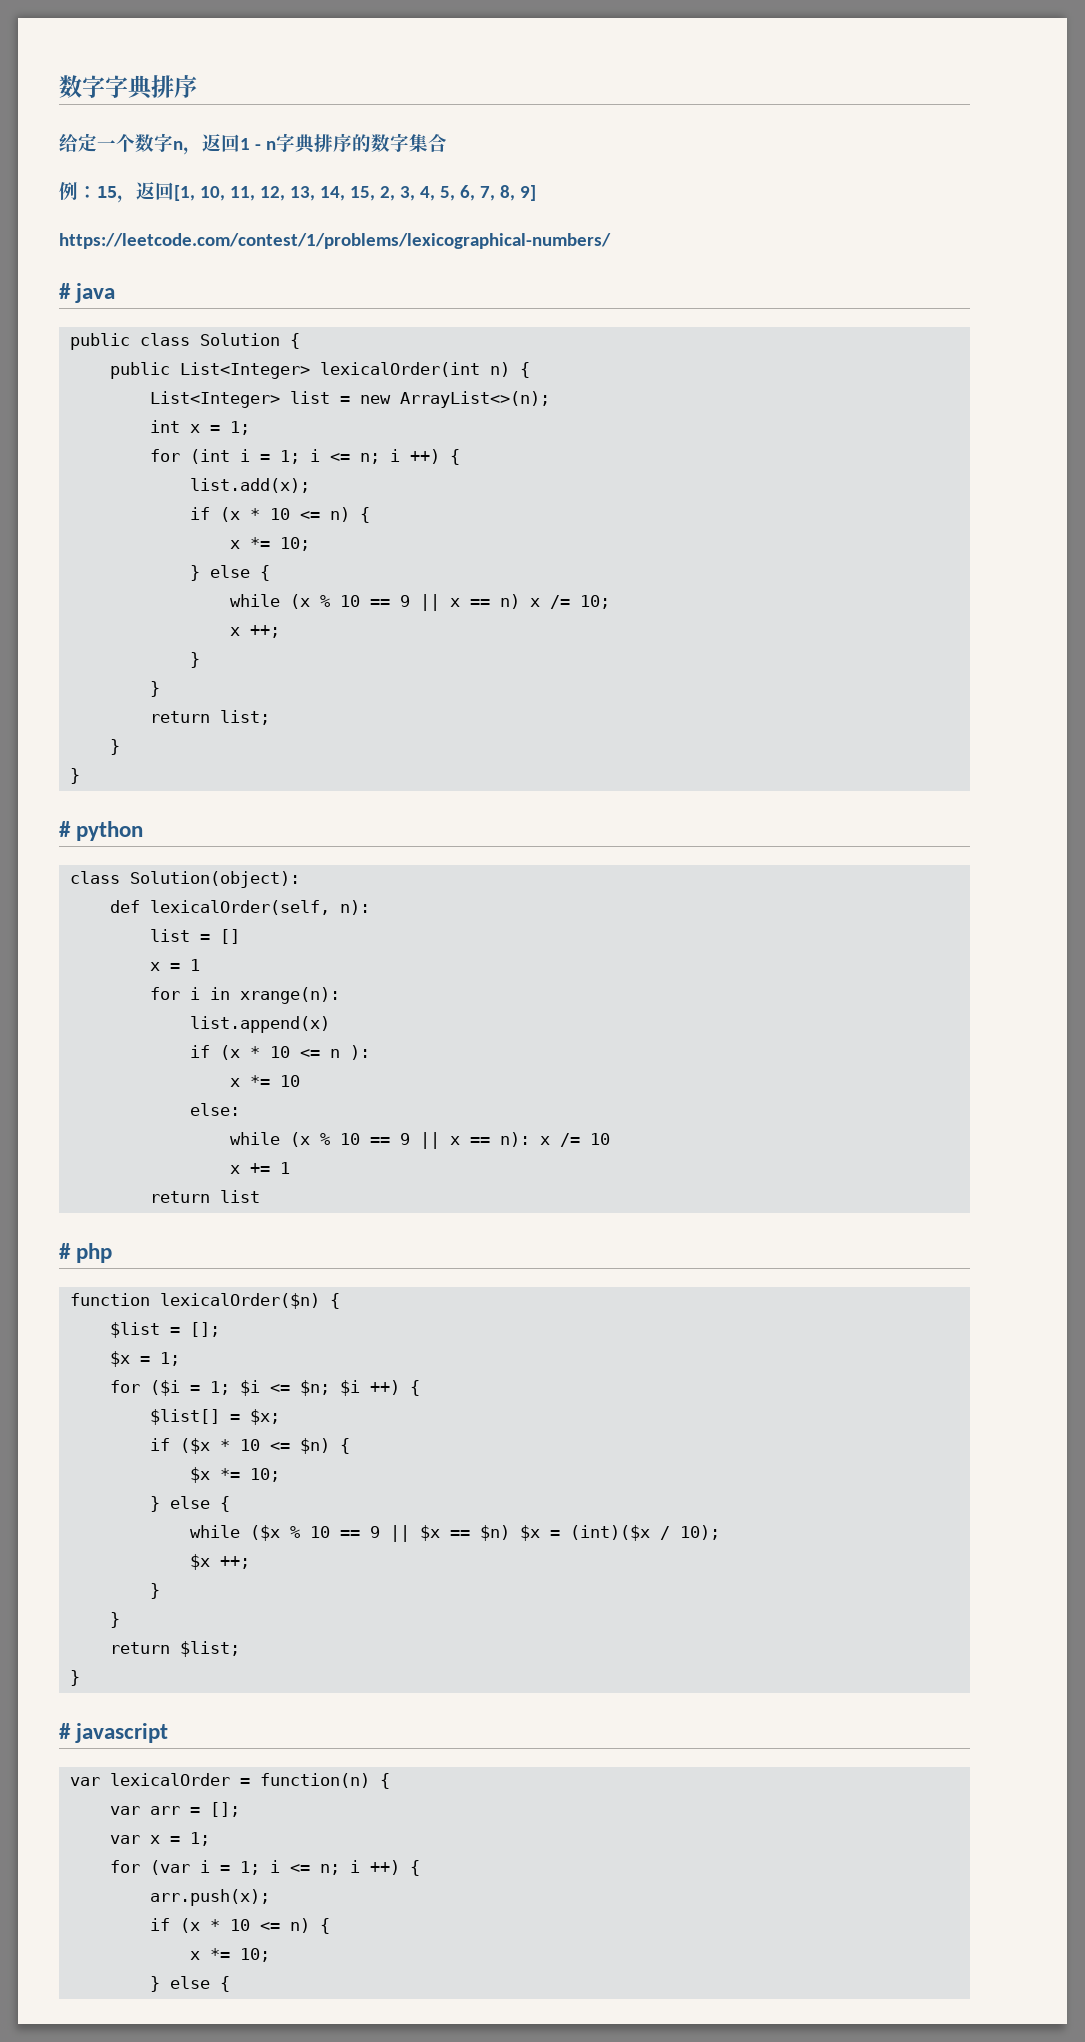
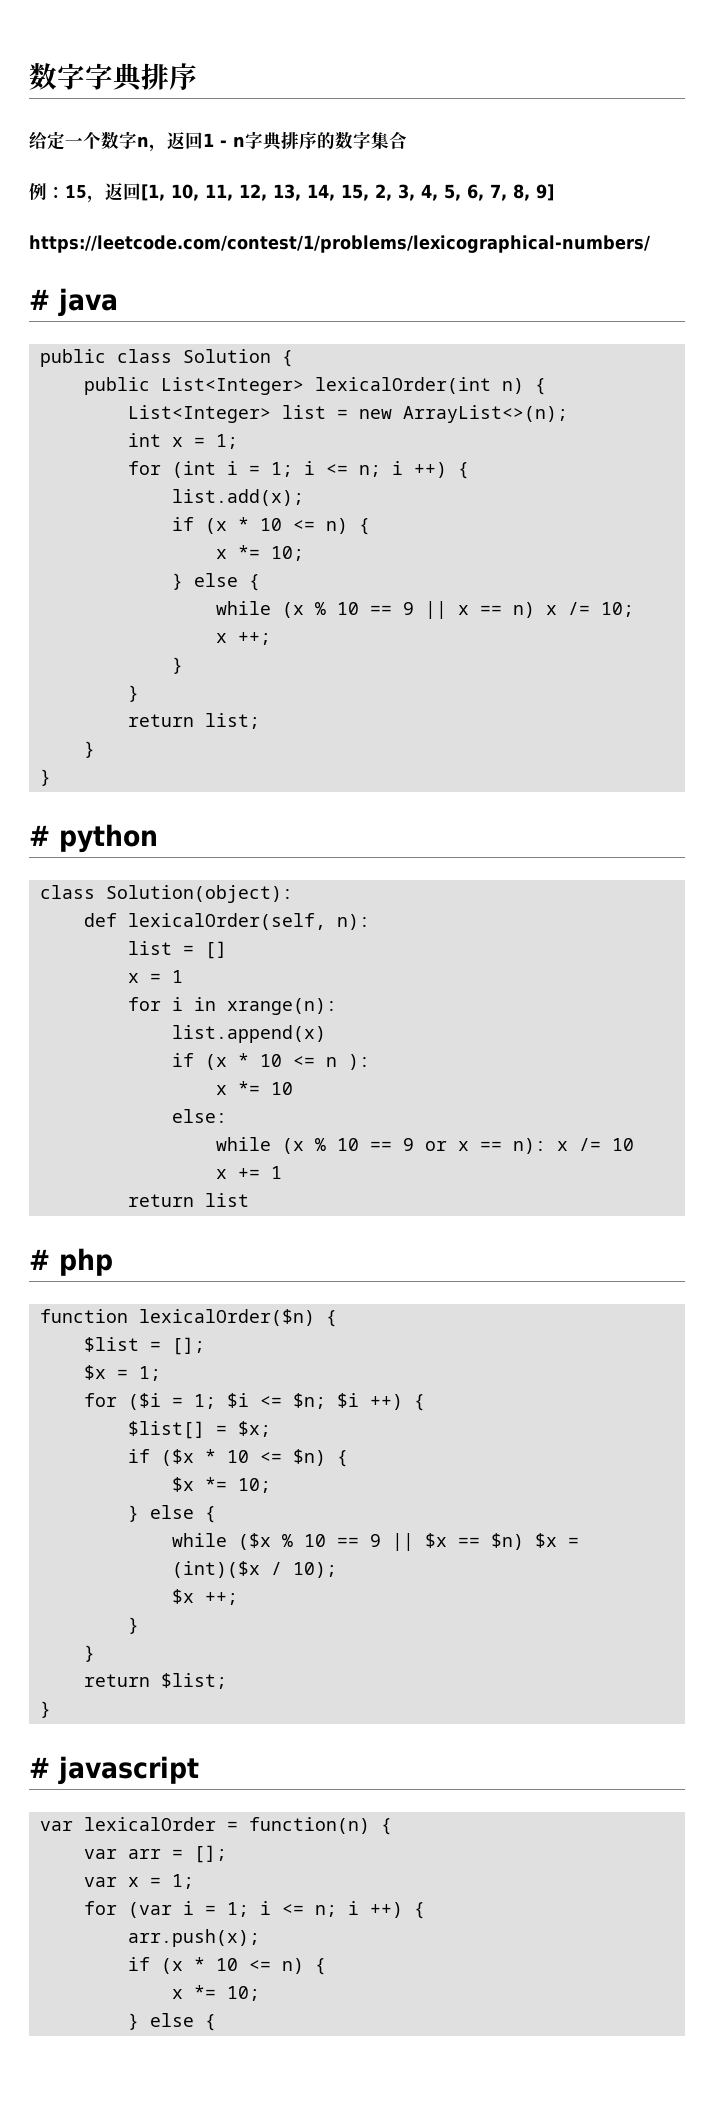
- while (x % 10 == 9 || x == n): x /= 10
+ while (x % 10 == 9 or x == n): x /= 10

